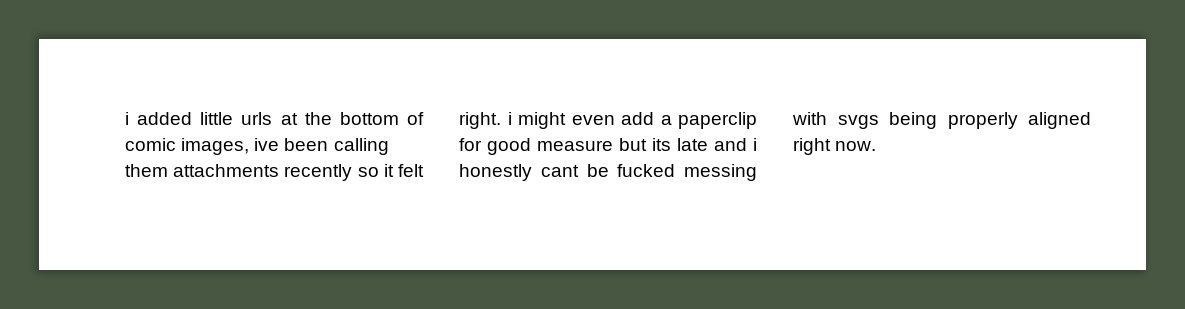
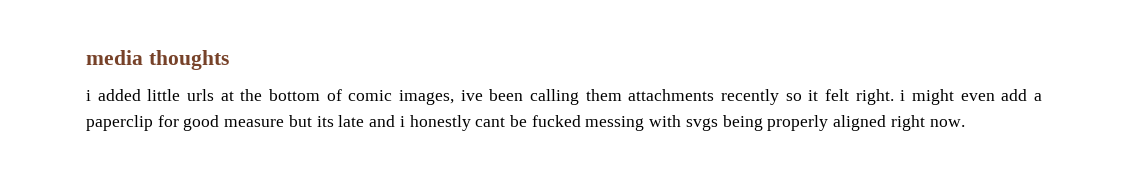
+ media thoughts

